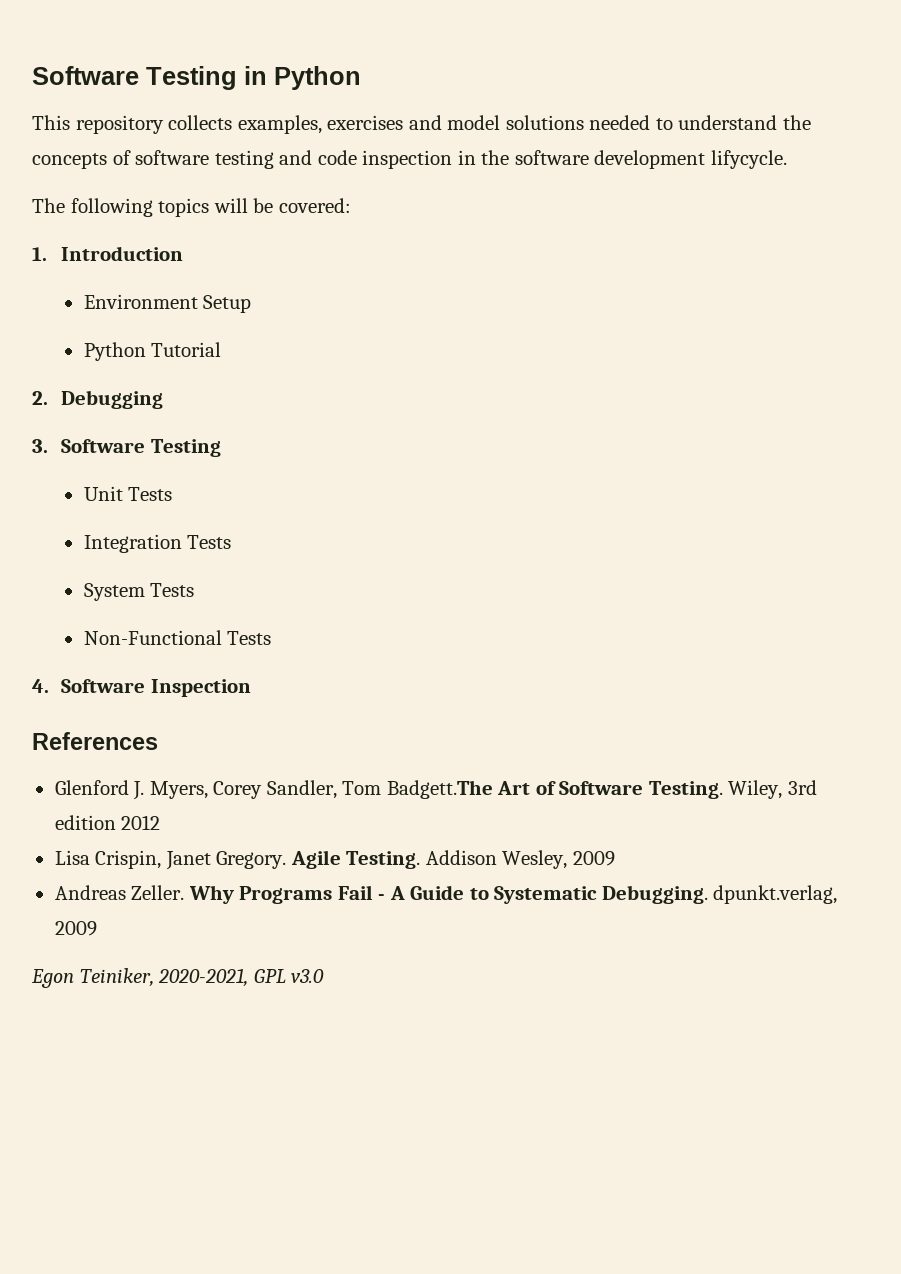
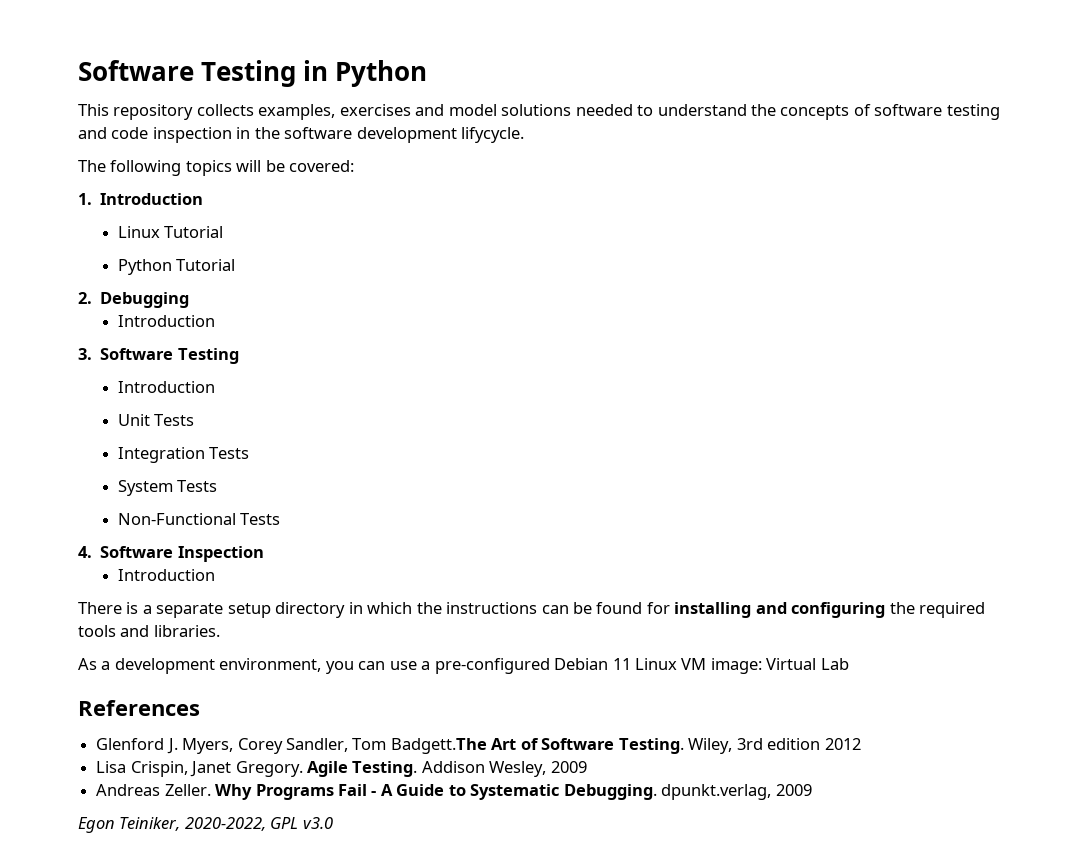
- Environment Setup
+ Linux Tutorial
  2. Debugging
+ Introduction
  3. Software Testing
+ Introduction
  4. Software Inspection
+ Introduction
+ There is a separate setup directory in which the instructions can be found for installing and configuring the required tools and libraries.
+ As a development environment, you can use a pre-configured Debian 11 Linux VM image: Virtual Lab
- Egon Teiniker, 2020-2021, GPL v3.0
+ Egon Teiniker, 2020-2022, GPL v3.0

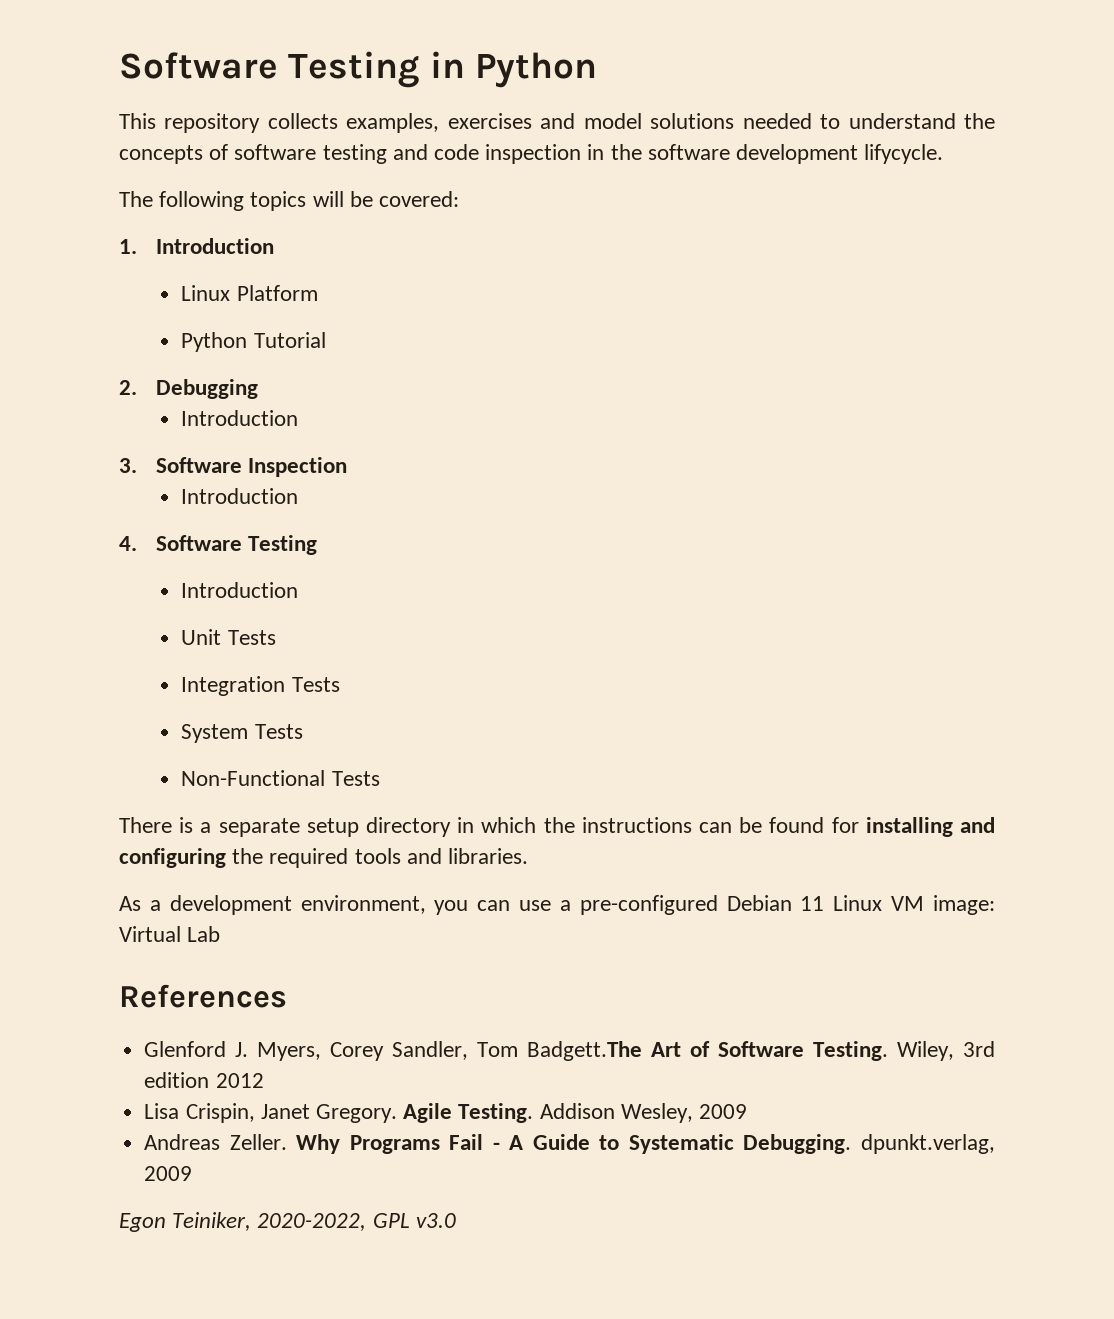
- Linux Tutorial
+ Linux Platform
- 3. Software Testing
+ 3. Software Inspection
+ Introduction
+ 4. Software Testing
- 4. Software Inspection
- Introduction

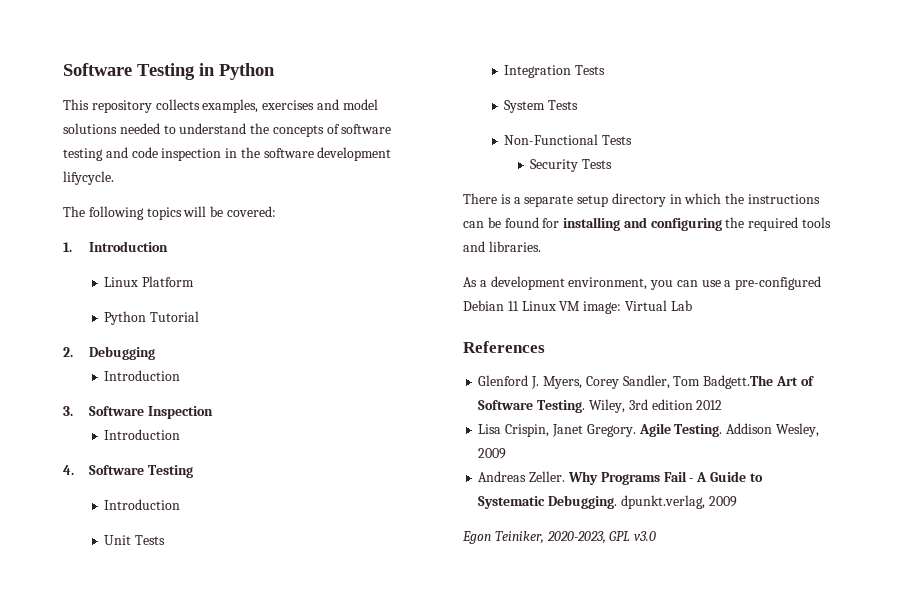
+ Security Tests
- Egon Teiniker, 2020-2022, GPL v3.0
+ Egon Teiniker, 2020-2023, GPL v3.0

